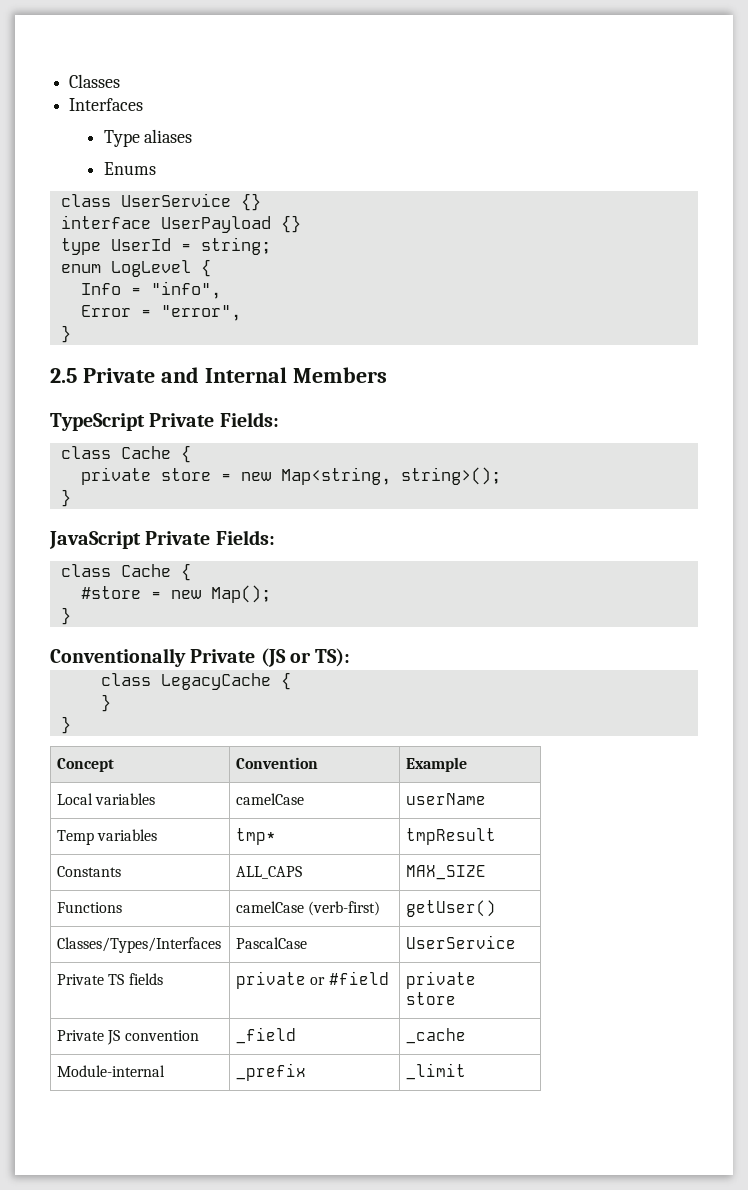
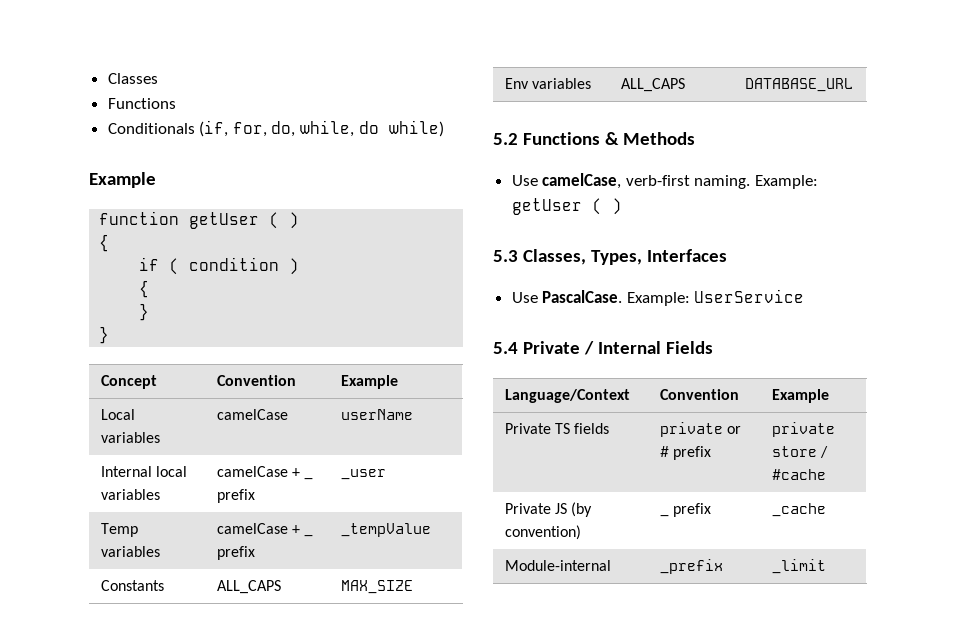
  Classes
- Interfaces
- Type aliases
- Enums
- class UserService {}
- interface UserPayload {}
- type UserId = string;
- enum LogLevel {
- Info = "info",
- Error = "error",
- }
- 2.5 Private and Internal Members
- TypeScript Private Fields:
- class Cache {
- private store = new Map<string, string>();
- }
- JavaScript Private Fields:
- class Cache {
- #store = new Map();
- }
- Conventionally Private (JS or TS):
- class LegacyCache {
+ Functions
+ Conditionals (if, for, do, while, do while)
+ Example
+ function getUser ( )
+ {
+ if ( condition )
+ {
- Temp variables | tmp* | tmpResult
+ Internal local variables | camelCase + _ prefix | _user
+ Temp variables | camelCase + _ prefix | _tempValue
  Constants | ALL_CAPS | MAX_SIZE
- Functions | camelCase (verb-first) | getUser()
- Classes/Types/Interfaces | PascalCase | UserService
+ Env variables | ALL_CAPS | DATABASE_URL
+ 5.2 Functions & Methods
+ Use camelCase, verb-first naming. Example: getUser ( )
+ 5.3 Classes, Types, Interfaces
+ Use PascalCase. Example: UserService
+ 5.4 Private / Internal Fields
+ Language/Context | Convention | Example
- Private TS fields | private or #field | private store
+ Private TS fields | private or # prefix | private store / #cache
- Private JS convention | _field | _cache
+ Private JS (by convention) | _ prefix | _cache

